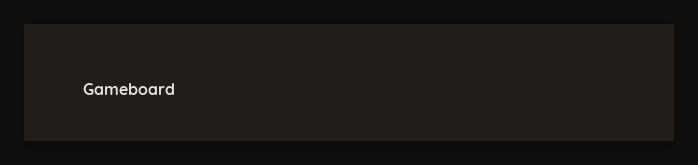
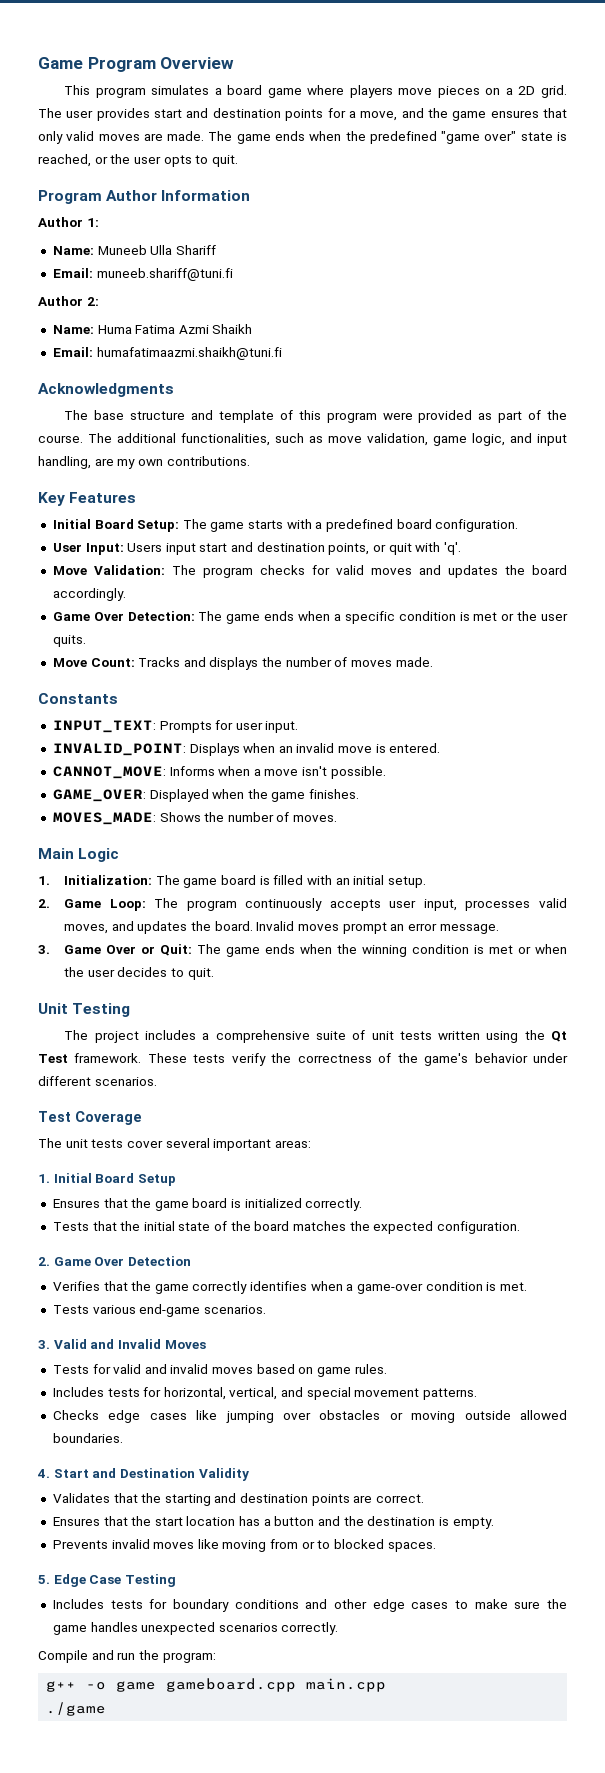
- Gameboard
+ Game Program Overview
+ This program simulates a board game where players move pieces on a 2D grid. The user provides start and destination points for a move, and the game ensures that only valid moves are made. The game ends when the predefined "game over" state is reached, or the user opts to quit.
+ Program Author Information
+ Author 1:
+ Name: Muneeb Ulla Shariff
+ Email: muneeb.shariff@tuni.fi
+ Author 2:
+ Name: Huma Fatima Azmi Shaikh
+ Email: humafatimaazmi.shaikh@tuni.fi
+ Acknowledgments
+ The base structure and template of this program were provided as part of the course. The additional functionalities, such as move validation, game logic, and input handling, are my own contributions.
+ Key Features
+ Initial Board Setup: The game starts with a predefined board configuration.
+ User Input: Users input start and destination points, or quit with 'q'.
+ Move Validation: The program checks for valid moves and updates the board accordingly.
+ Game Over Detection: The game ends when a specific condition is met or the user quits.
+ Move Count: Tracks and displays the number of moves made.
+ Constants
+ INPUT_TEXT: Prompts for user input.
+ INVALID_POINT: Displays when an invalid move is entered.
+ CANNOT_MOVE: Informs when a move isn't possible.
+ GAME_OVER: Displayed when the game finishes.
+ MOVES_MADE: Shows the number of moves.
+ Main Logic
+ 1. Initialization: The game board is filled with an initial setup.
+ 2. Game Loop: The program continuously accepts user input, processes valid moves, and updates the board. Invalid moves prompt an error message.
+ 3. Game Over or Quit: The game ends when the winning condition is met or when the user decides to quit.
+ Unit Testing
+ The project includes a comprehensive suite of unit tests written using the Qt Test framework. These tests verify the correctness of the game's behavior under different scenarios.
+ Test Coverage
+ The unit tests cover several important areas:
+ 1. Initial Board Setup
+ Ensures that the game board is initialized correctly.
+ Tests that the initial state of the board matches the expected configuration.
+ 2. Game Over Detection
+ Verifies that the game correctly identifies when a game-over condition is met.
+ Tests various end-game scenarios.
+ 3. Valid and Invalid Moves
+ Tests for valid and invalid moves based on game rules.
+ Includes tests for horizontal, vertical, and special movement patterns.
+ Checks edge cases like jumping over obstacles or moving outside allowed boundaries.
+ 4. Start and Destination Validity
+ Validates that the starting and destination points are correct.
+ Ensures that the start location has a button and the destination is empty.
+ Prevents invalid moves like moving from or to blocked spaces.
+ 5. Edge Case Testing
+ Includes tests for boundary conditions and other edge cases to make sure the game handles unexpected scenarios correctly.
+ Compile and run the program:
+ g++ -o game gameboard.cpp main.cpp
+ ./game

